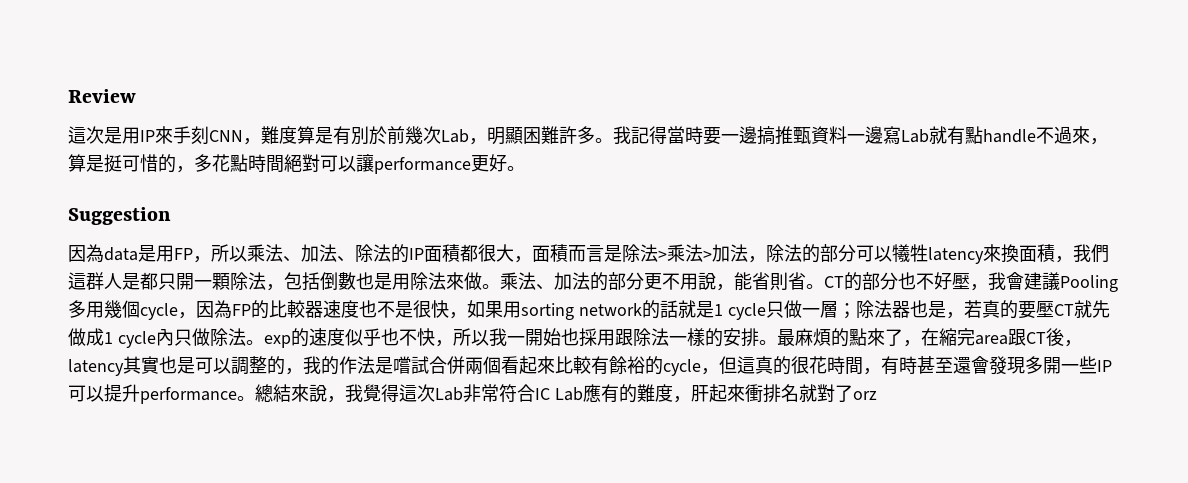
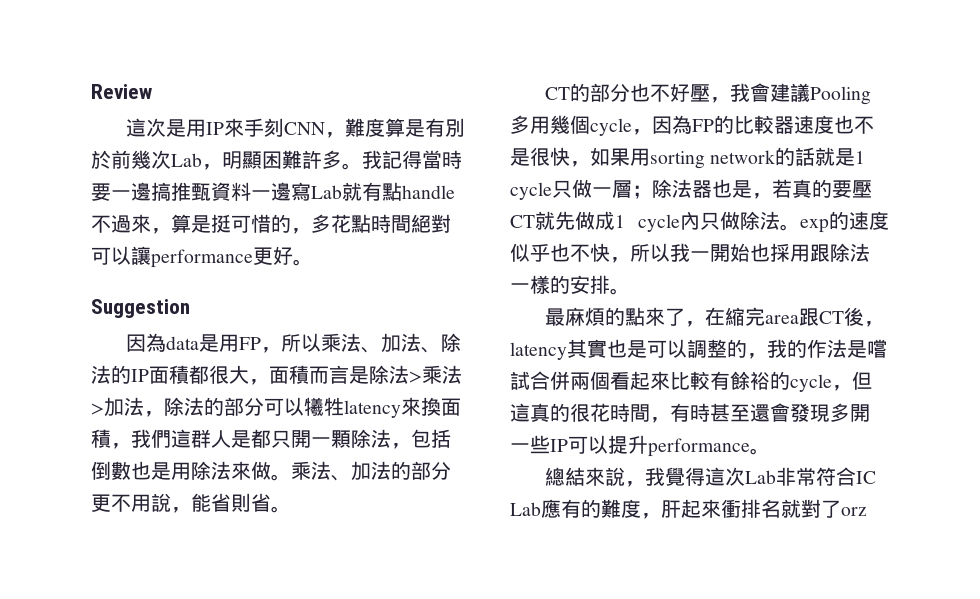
- 乘法、加法的部分更不用說，能省則省。CT的部分也不好壓，我會建議Pooling多用幾個cycle，因為FP的比較器速度也不是很快，如果用sorting network的話就是1 cycle只做一層；
+ 乘法、加法的部分更不用說，能省則省。
+ CT的部分也不好壓，我會建議Pooling多用幾個cycle，因為FP的比較器速度也不是很快，如果用sorting network的話就是1 cycle只做一層；
- 除法器也是，若真的要壓CT就先做成1 cycle內只做除法。exp的速度似乎也不快，所以我一開始也採用跟除法一樣的安排。最麻煩的點來了，在縮完area跟CT後，latency其實也是可以調整的，我的作法是嚐試合併兩個看起來比較有餘裕的cycle，但這真的很花時間，有時甚至還會發現多開一些IP可以提升performance。總結來說，我覺得這次Lab非常符合IC Lab應有的難度，肝起來衝排名就對了orz
+ 除法器也是，若真的要壓CT就先做成1 cycle內只做除法。exp的速度似乎也不快，所以我一開始也採用跟除法一樣的安排。
+ 最麻煩的點來了，在縮完area跟CT後，latency其實也是可以調整的，我的作法是嚐試合併兩個看起來比較有餘裕的cycle，但這真的很花時間，有時甚至還會發現多開一些IP可以提升performance。
+ 總結來說，我覺得這次Lab非常符合IC Lab應有的難度，肝起來衝排名就對了orz

